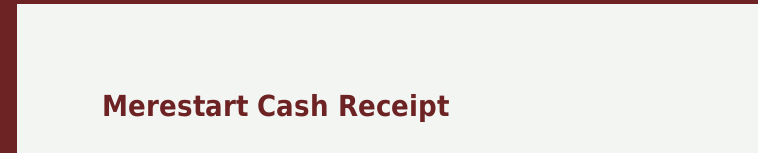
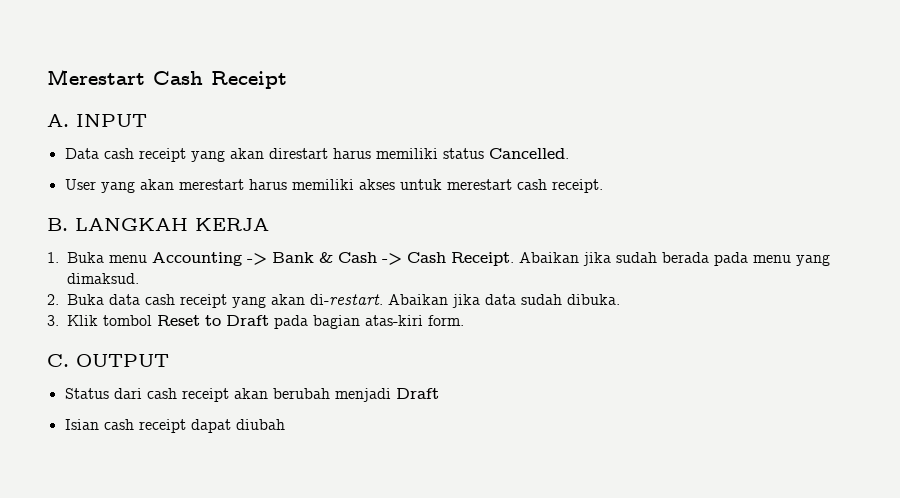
+ A. INPUT
+ Data cash receipt yang akan direstart harus memiliki status Cancelled.
+ User yang akan merestart harus memiliki akses untuk merestart cash receipt.
+ B. LANGKAH KERJA
+ 1. Buka menu Accounting -> Bank & Cash -> Cash Receipt. Abaikan jika sudah berada pada menu yang dimaksud.
+ 2. Buka data cash receipt yang akan di-restart. Abaikan jika data sudah dibuka.
+ 3. Klik tombol Reset to Draft pada bagian atas-kiri form.
+ C. OUTPUT
+ Status dari cash receipt akan berubah menjadi Draft
+ Isian cash receipt dapat diubah

